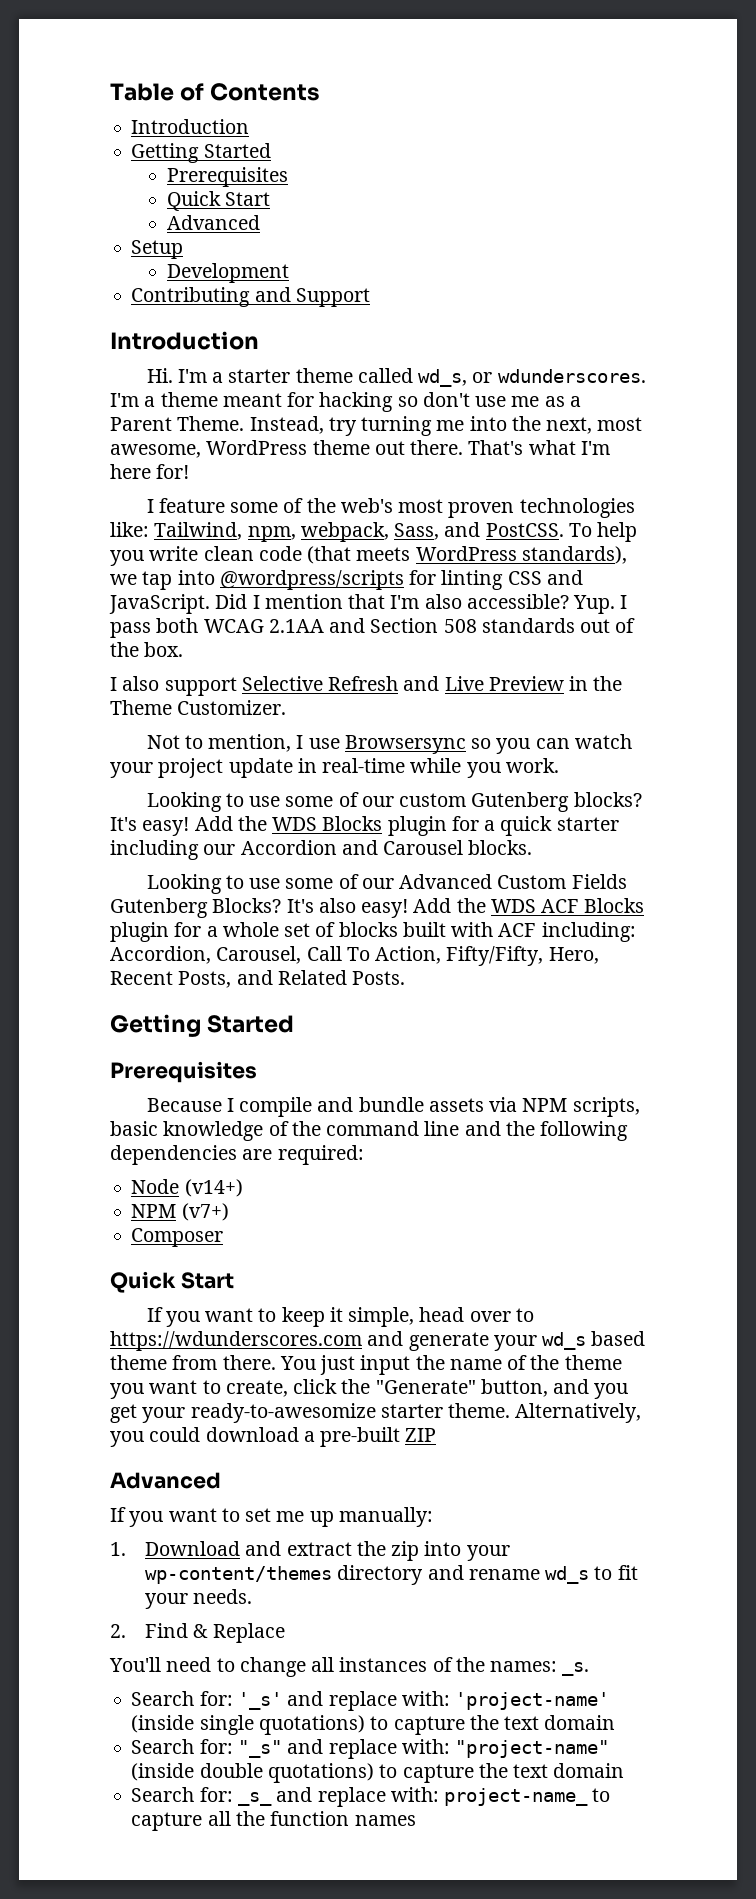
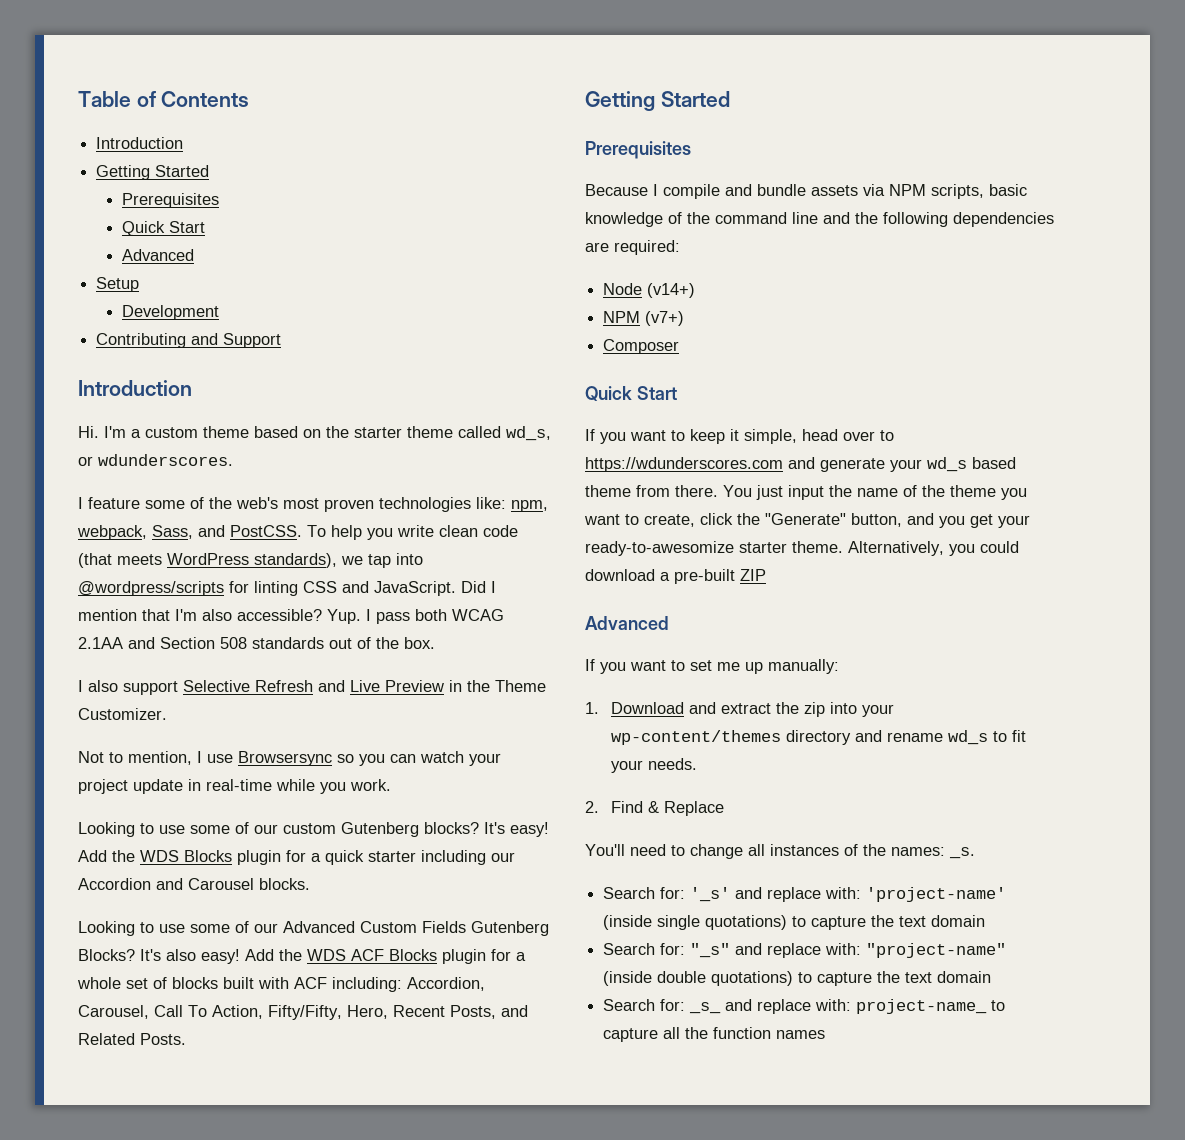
- Hi. I'm a starter theme called wd_s, or wdunderscores. I'm a theme meant for hacking so don't use me as a Parent Theme. Instead, try turning me into the next, most awesome, WordPress theme out there. That's what I'm here for!
+ Hi. I'm a custom theme based on the starter theme called wd_s, or wdunderscores.
- I feature some of the web's most proven technologies like: Tailwind, npm, webpack, Sass, and PostCSS.
+ I feature some of the web's most proven technologies like: npm, webpack, Sass, and PostCSS.

